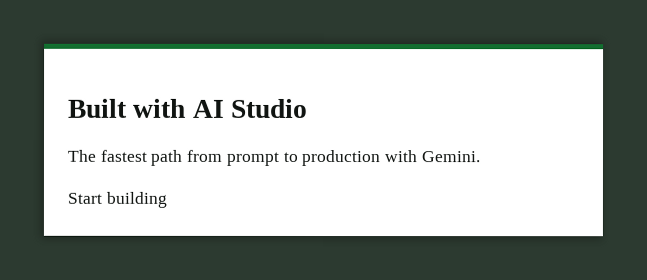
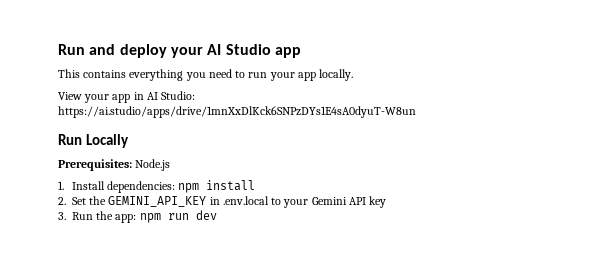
- Built with AI Studio
- The fastest path from prompt to production with Gemini.
- Start building
+ Run and deploy your AI Studio app
+ This contains everything you need to run your app locally.
+ View your app in AI Studio: https://ai.studio/apps/drive/1mnXxDlKck6SNPzDYs1E4sA0dyuT-W8un
+ Run Locally
+ Prerequisites: Node.js
+ 1. Install dependencies: npm install
+ 2. Set the GEMINI_API_KEY in .env.local to your Gemini API key
+ 3. Run the app: npm run dev

